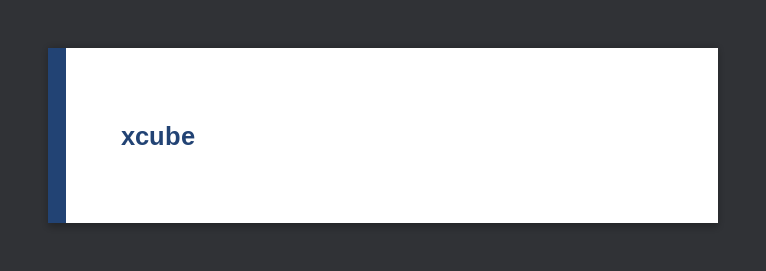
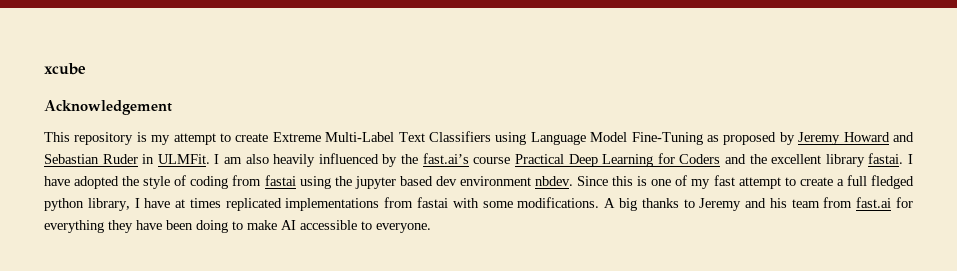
+ Acknowledgement
+ This repository is my attempt to create Extreme Multi-Label Text Classifiers using Language Model Fine-Tuning as proposed by Jeremy Howard and Sebastian Ruder in ULMFit. I am also heavily influenced by the fast.ai’s course Practical Deep Learning for Coders and the excellent library fastai. I have adopted the style of coding from fastai using the jupyter based dev environment nbdev. Since this is one of my fast attempt to create a full fledged python library, I have at times replicated implementations from fastai with some modifications. A big thanks to Jeremy and his team from fast.ai for everything they have been doing to make AI accessible to everyone.

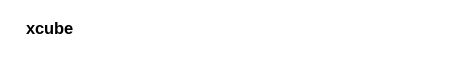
- Acknowledgement
- This repository is my attempt to create Extreme Multi-Label Text Classifiers using Language Model Fine-Tuning as proposed by Jeremy Howard and Sebastian Ruder in ULMFit. I am also heavily influenced by the fast.ai’s course Practical Deep Learning for Coders and the excellent library fastai. I have adopted the style of coding from fastai using the jupyter based dev environment nbdev. Since this is one of my fast attempt to create a full fledged python library, I have at times replicated implementations from fastai with some modifications. A big thanks to Jeremy and his team from fast.ai for everything they have been doing to make AI accessible to everyone.

